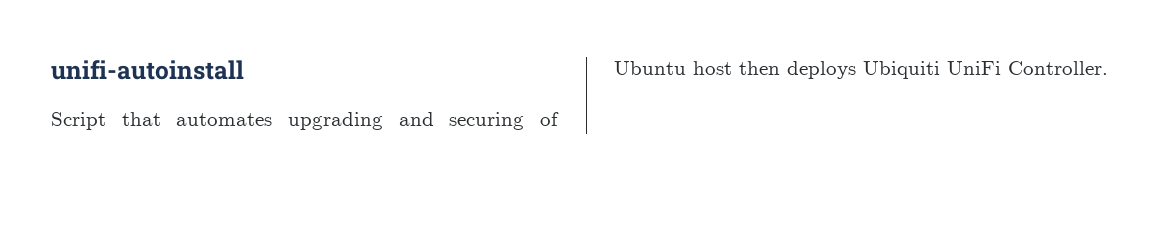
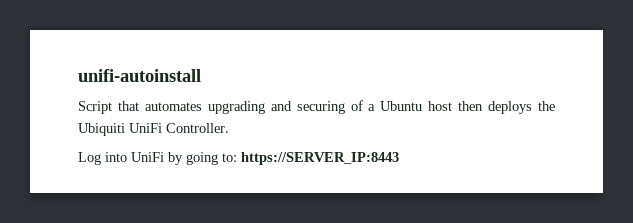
- Script that automates upgrading and securing of Ubuntu host then deploys Ubiquiti UniFi Controller.
+ Script that automates upgrading and securing of a Ubuntu host then deploys the Ubiquiti UniFi Controller.
+ Log into UniFi by going to: https://SERVER_IP:8443

